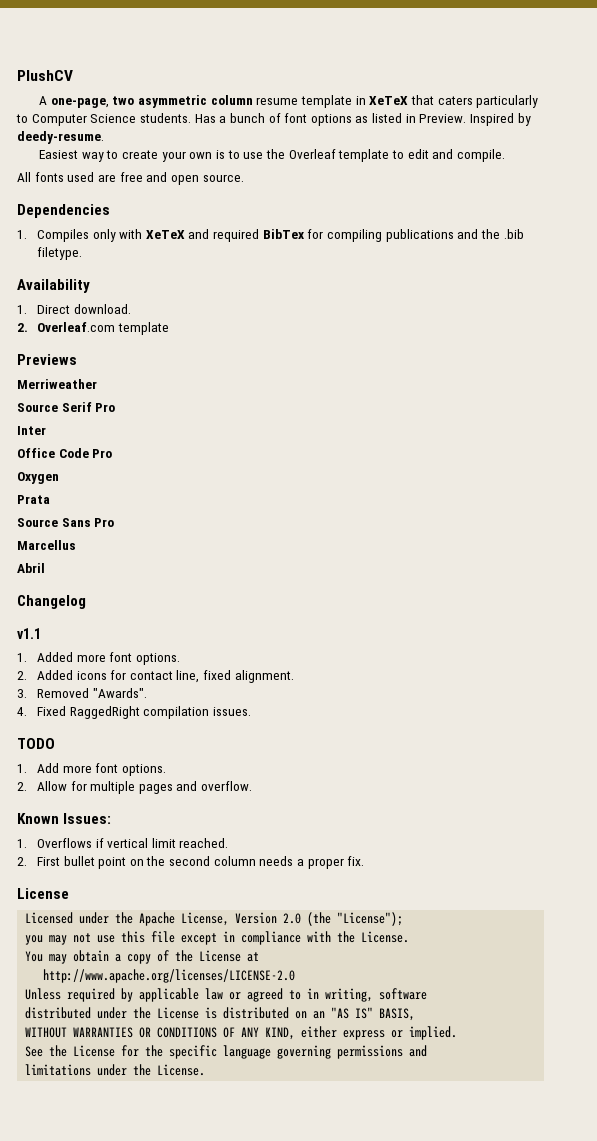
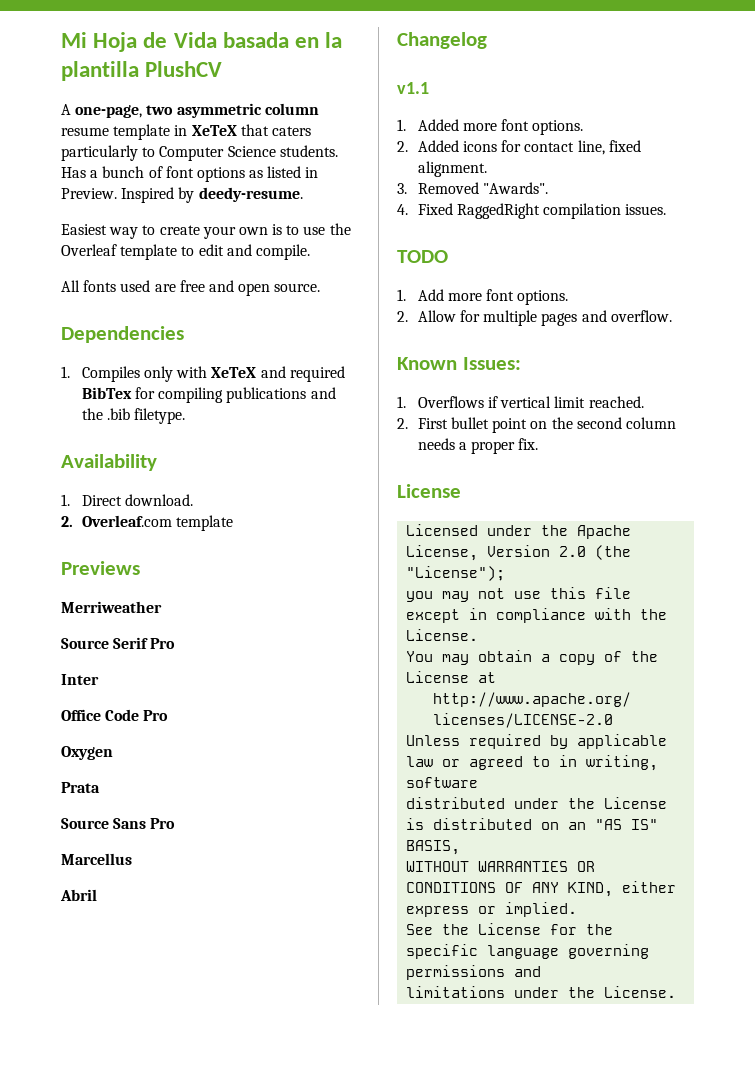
- PlushCV
+ Mi Hoja de Vida basada en la plantilla PlushCV

